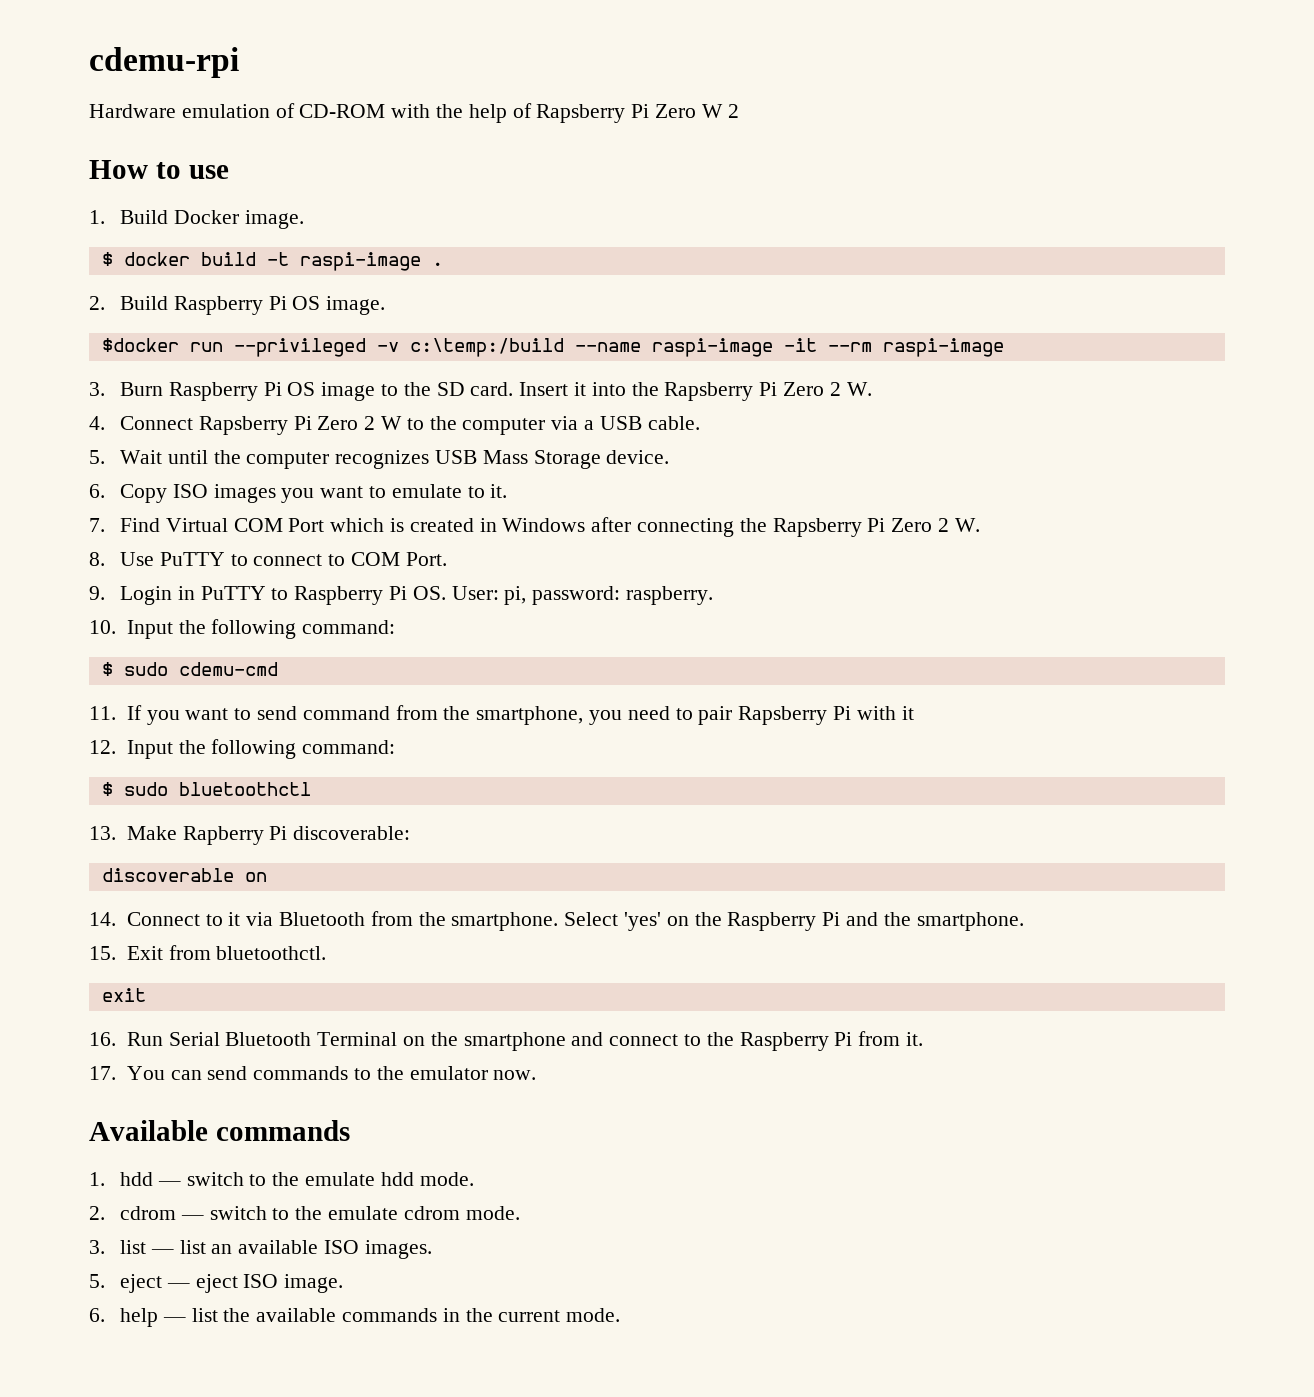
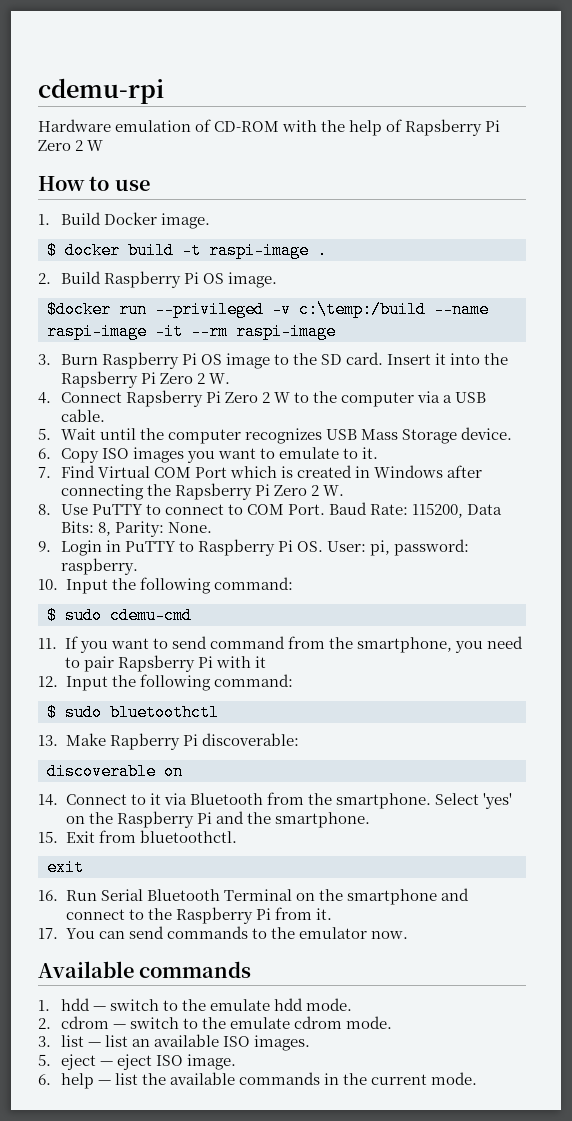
- Hardware emulation of CD-ROM with the help of Rapsberry Pi Zero W 2
+ Hardware emulation of CD-ROM with the help of Rapsberry Pi Zero 2 W
+ Baud Rate: 115200, Data Bits: 8, Parity: None.

